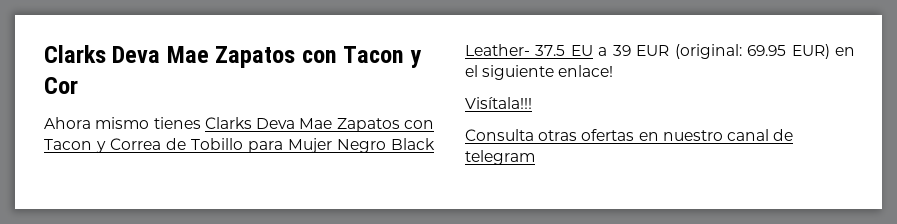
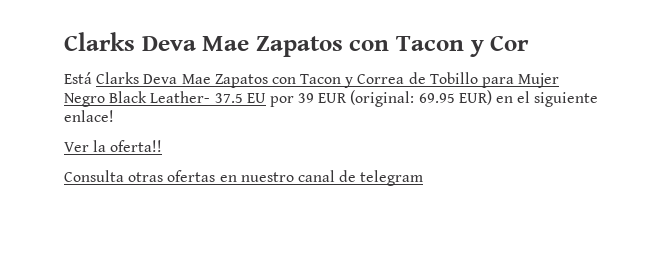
- Ahora mismo tienes Clarks Deva Mae Zapatos con Tacon y Correa de Tobillo para Mujer Negro Black Leather- 37.5 EU a 39 EUR (original: 69.95 EUR) en el siguiente enlace!
+ Está Clarks Deva Mae Zapatos con Tacon y Correa de Tobillo para Mujer Negro Black Leather- 37.5 EU por 39 EUR (original: 69.95 EUR) en el siguiente enlace!
- Visítala!!!
+ Ver la oferta!!

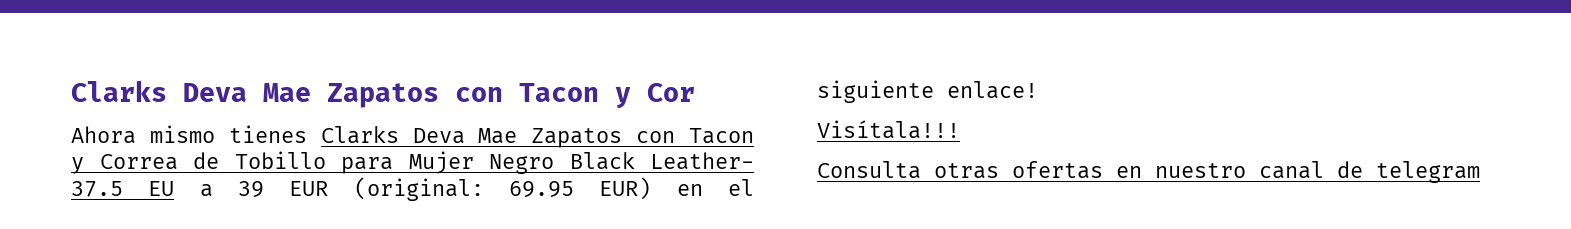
- Está Clarks Deva Mae Zapatos con Tacon y Correa de Tobillo para Mujer Negro Black Leather- 37.5 EU por 39 EUR (original: 69.95 EUR) en el siguiente enlace!
+ Ahora mismo tienes Clarks Deva Mae Zapatos con Tacon y Correa de Tobillo para Mujer Negro Black Leather- 37.5 EU a 39 EUR (original: 69.95 EUR) en el siguiente enlace!
- Ver la oferta!!
+ Visítala!!!

